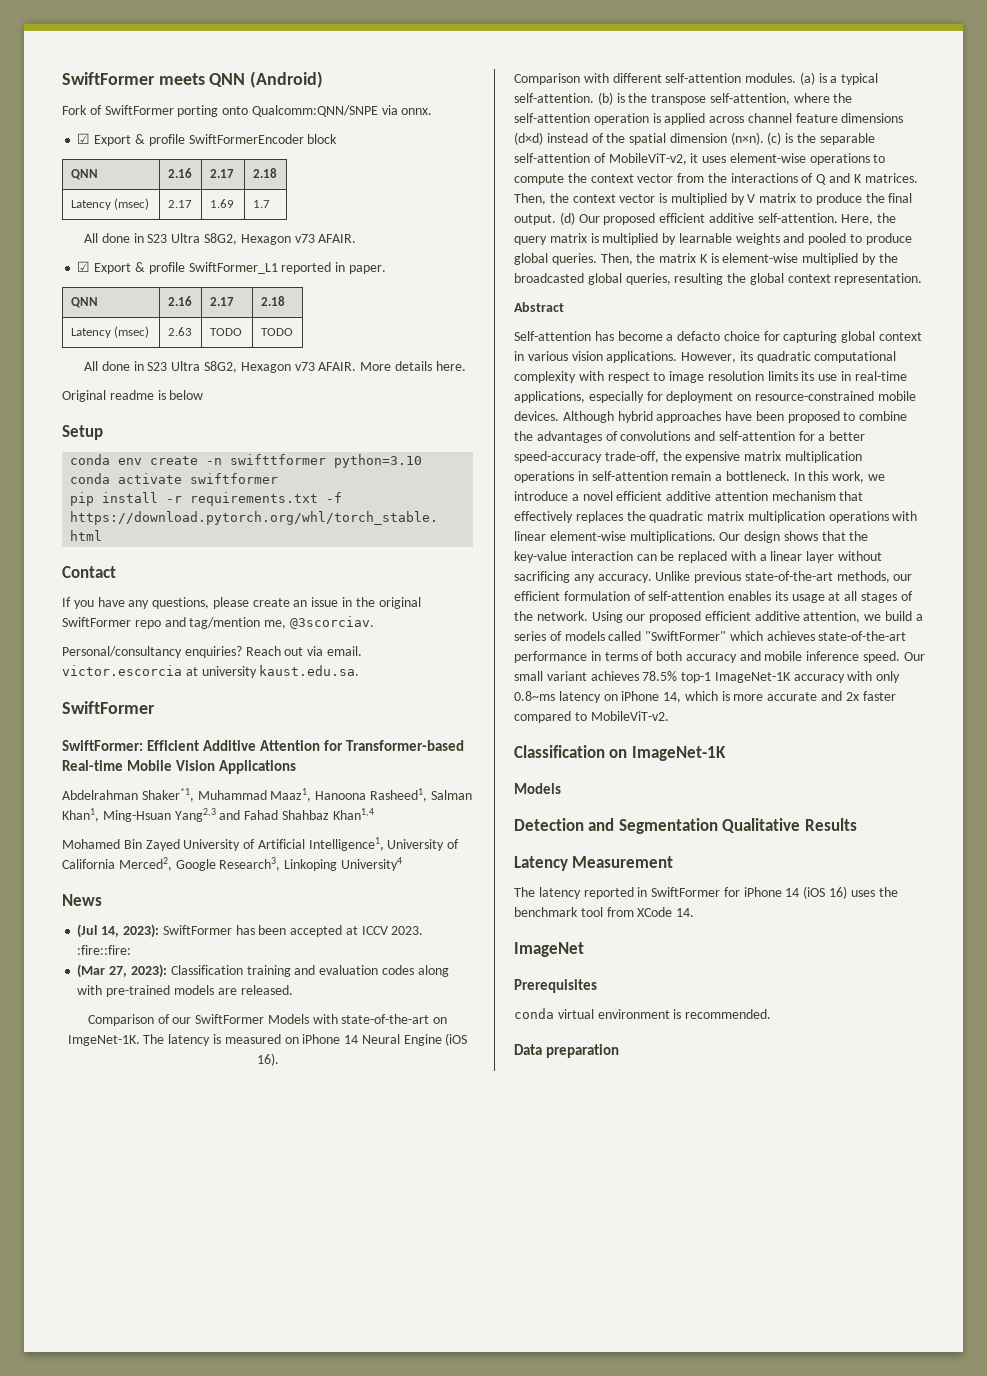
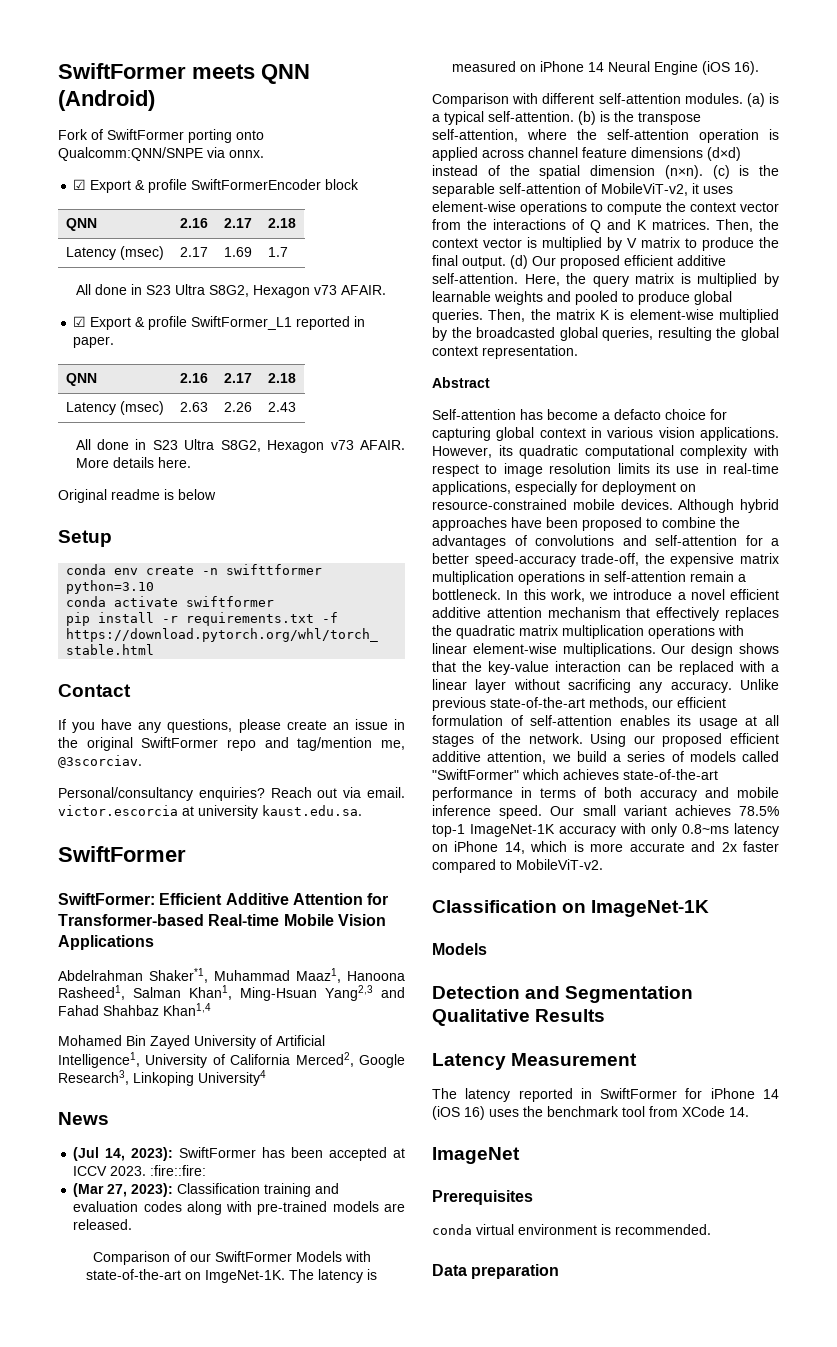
- Latency (msec) | 2.63 | TODO | TODO
+ Latency (msec) | 2.63 | 2.26 | 2.43

